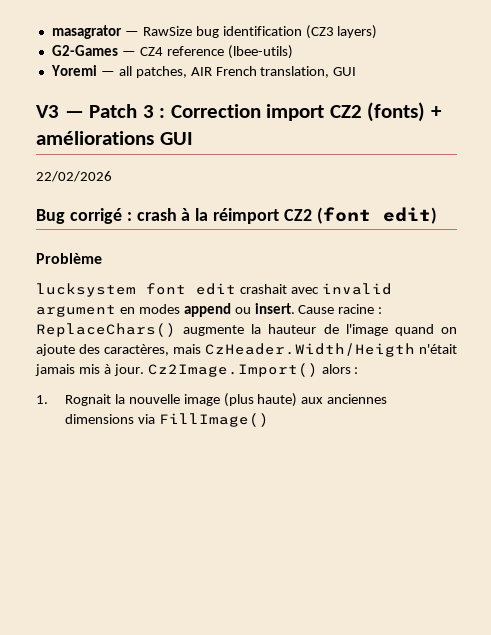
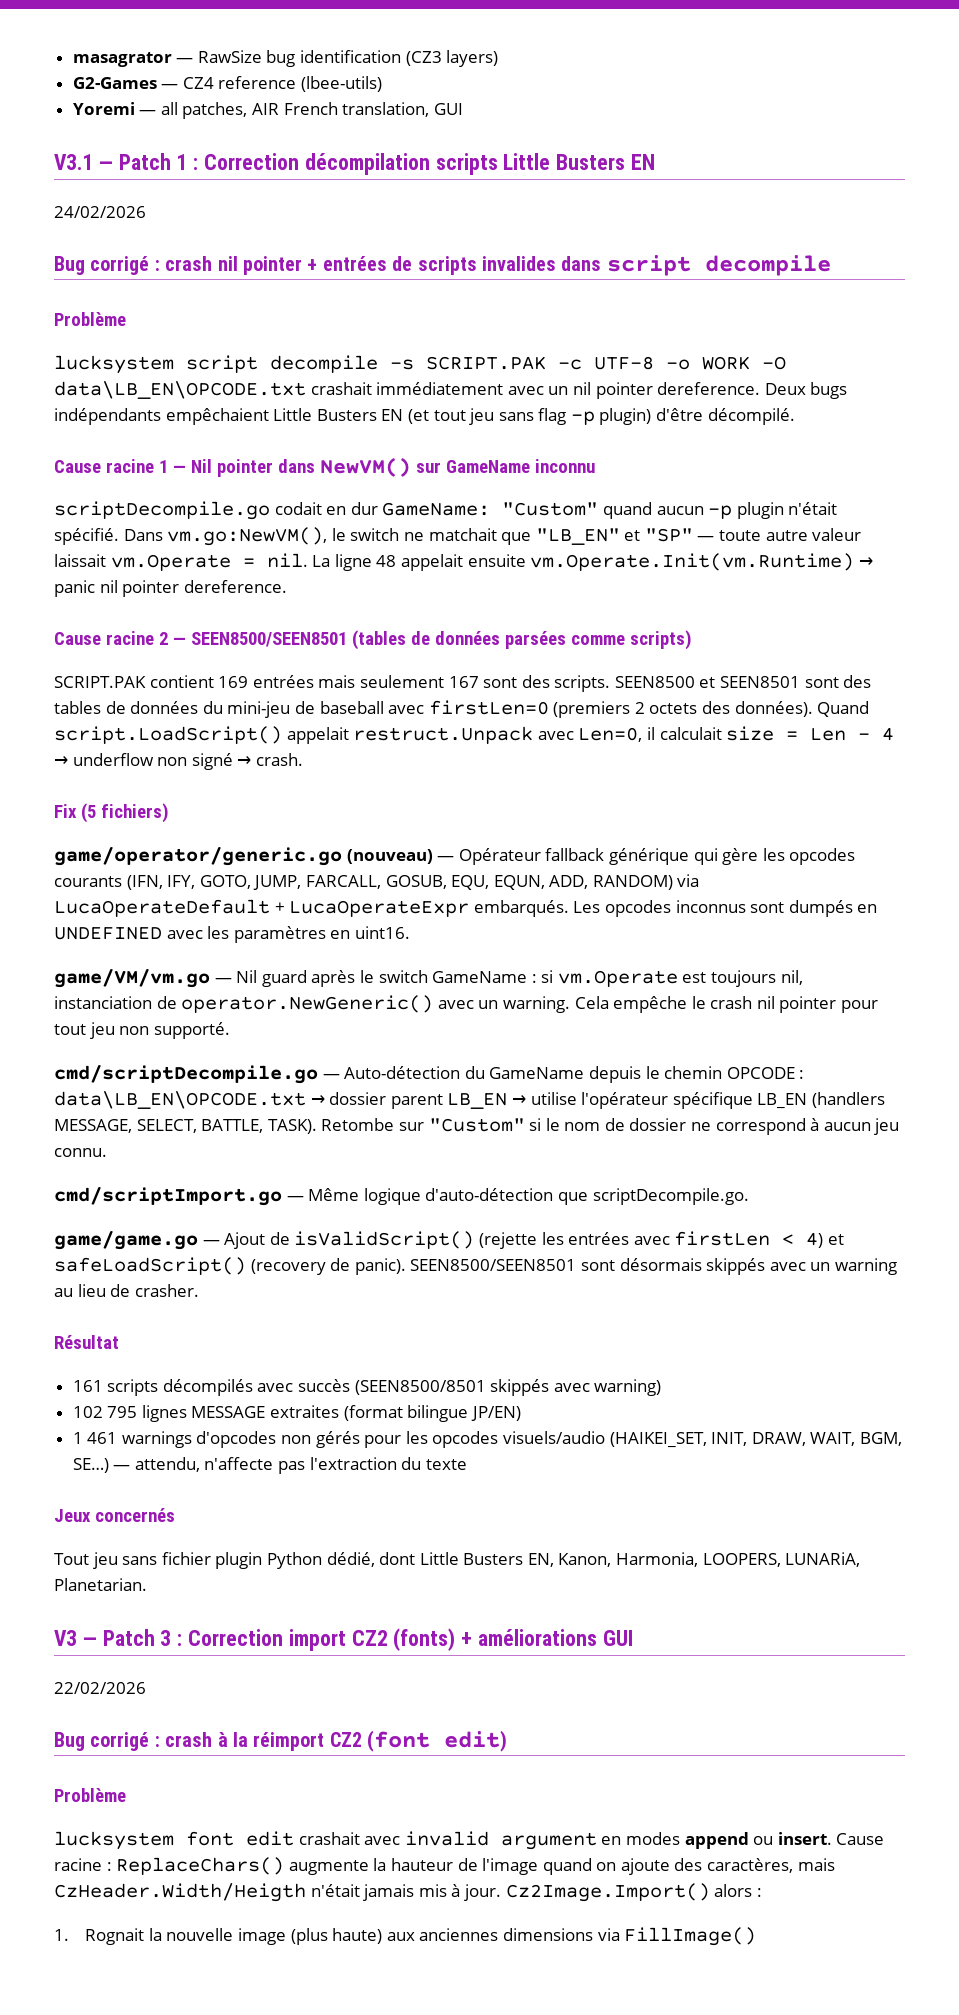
+ V3.1 — Patch 1 : Correction décompilation scripts Little Busters EN
+ 24/02/2026
+ Bug corrigé : crash nil pointer + entrées de scripts invalides dans script decompile
+ Problème
+ lucksystem script decompile -s SCRIPT.PAK -c UTF-8 -o WORK -O data\LB_EN\OPCODE.txt crashait immédiatement avec un nil pointer dereference. Deux bugs indépendants empêchaient Little Busters EN (et tout jeu sans flag -p plugin) d'être décompilé.
+ Cause racine 1 — Nil pointer dans NewVM() sur GameName inconnu
+ scriptDecompile.go codait en dur GameName: "Custom" quand aucun -p plugin n'était spécifié. Dans vm.go:NewVM(), le switch ne matchait que "LB_EN" et "SP" — toute autre valeur laissait vm.Operate = nil. La ligne 48 appelait ensuite vm.Operate.Init(vm.Runtime) → panic nil pointer dereference.
+ Cause racine 2 — SEEN8500/SEEN8501 (tables de données parsées comme scripts)
+ SCRIPT.PAK contient 169 entrées mais seulement 167 sont des scripts. SEEN8500 et SEEN8501 sont des tables de données du mini-jeu de baseball avec firstLen=0 (premiers 2 octets des données). Quand script.LoadScript() appelait restruct.Unpack avec Len=0, il calculait size = Len - 4 → underflow non signé → crash.
+ Fix (5 fichiers)
+ game/operator/generic.go (nouveau) — Opérateur fallback générique qui gère les opcodes courants (IFN, IFY, GOTO, JUMP, FARCALL, GOSUB, EQU, EQUN, ADD, RANDOM) via LucaOperateDefault + LucaOperateExpr embarqués. Les opcodes inconnus sont dumpés en UNDEFINED avec les paramètres en uint16.
+ game/VM/vm.go — Nil guard après le switch GameName : si vm.Operate est toujours nil, instanciation de operator.NewGeneric() avec un warning. Cela empêche le crash nil pointer pour tout jeu non supporté.
+ cmd/scriptDecompile.go — Auto-détection du GameName depuis le chemin OPCODE : data\LB_EN\OPCODE.txt → dossier parent LB_EN → utilise l'opérateur spécifique LB_EN (handlers MESSAGE, SELECT, BATTLE, TASK). Retombe sur "Custom" si le nom de dossier ne correspond à aucun jeu connu.
+ cmd/scriptImport.go — Même logique d'auto-détection que scriptDecompile.go.
+ game/game.go — Ajout de isValidScript() (rejette les entrées avec firstLen < 4) et safeLoadScript() (recovery de panic). SEEN8500/SEEN8501 sont désormais skippés avec un warning au lieu de crasher.
+ Résultat
+ 161 scripts décompilés avec succès (SEEN8500/8501 skippés avec warning)
+ 102 795 lignes MESSAGE extraites (format bilingue JP/EN)
+ 1 461 warnings d'opcodes non gérés pour les opcodes visuels/audio (HAIKEI_SET, INIT, DRAW, WAIT, BGM, SE…) — attendu, n'affecte pas l'extraction du texte
+ Jeux concernés
+ Tout jeu sans fichier plugin Python dédié, dont Little Busters EN, Kanon, Harmonia, LOOPERS, LUNARiA, Planetarian.

